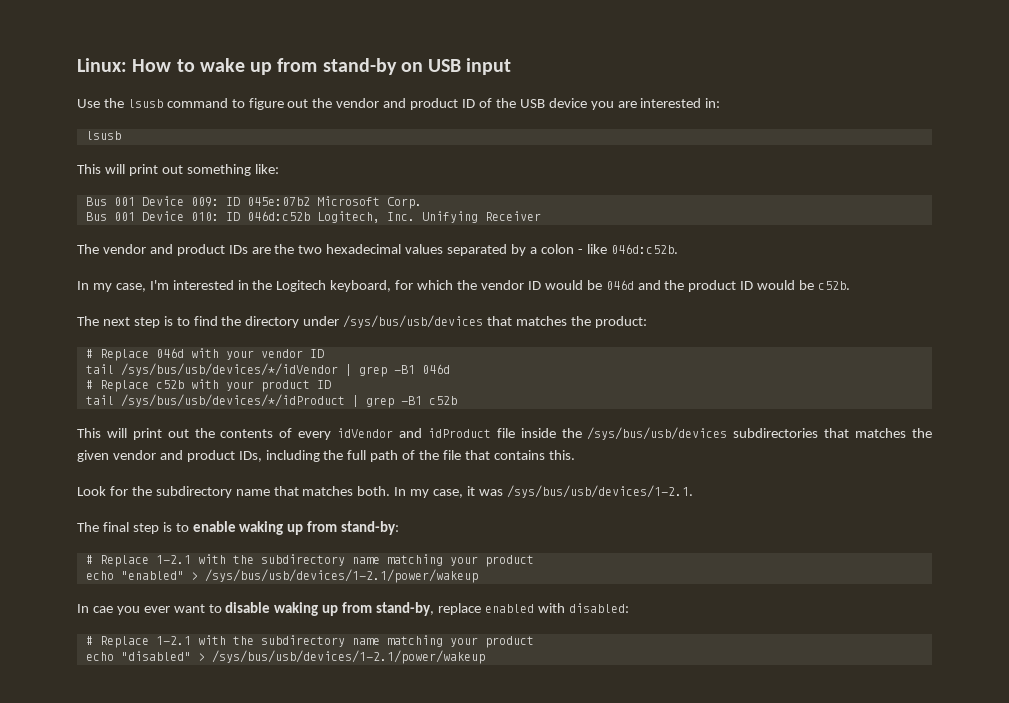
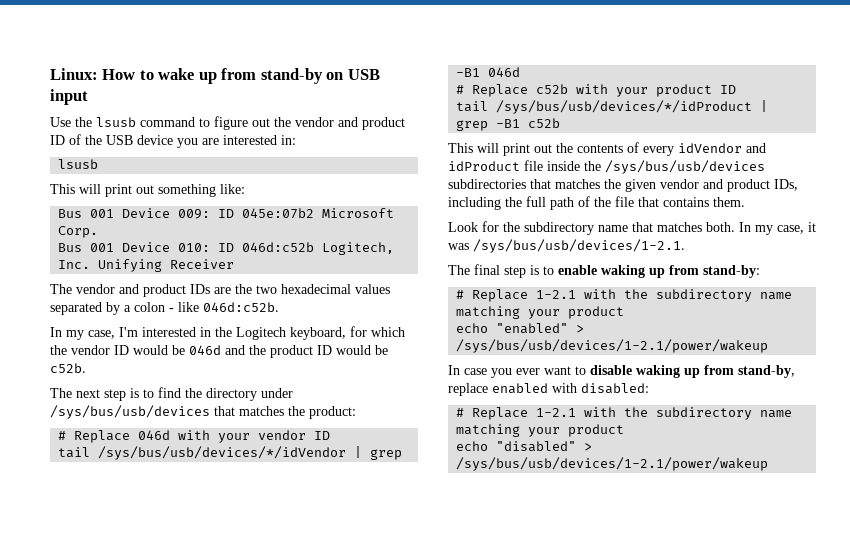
- This will print out the contents of every idVendor and idProduct file inside the /sys/bus/usb/devices subdirectories that matches the given vendor and product IDs, including the full path of the file that contains this.
+ This will print out the contents of every idVendor and idProduct file inside the /sys/bus/usb/devices subdirectories that matches the given vendor and product IDs, including the full path of the file that contains them.
- In cae you ever want to disable waking up from stand-by, replace enabled with disabled:
+ In case you ever want to disable waking up from stand-by, replace enabled with disabled:

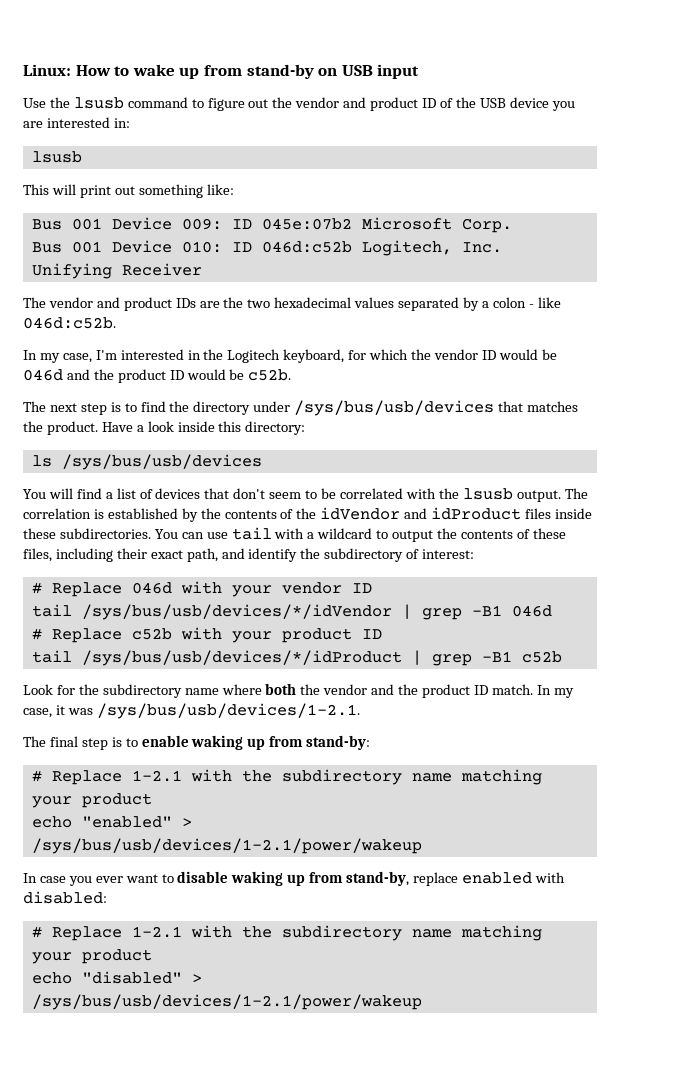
- The next step is to find the directory under /sys/bus/usb/devices that matches the product:
+ The next step is to find the directory under /sys/bus/usb/devices that matches the product. Have a look inside this directory:
+ ls /sys/bus/usb/devices
+ You will find a list of devices that don't seem to be correlated with the lsusb output. The correlation is established by the contents of the idVendor and idProduct files inside these subdirectories. You can use tail with a wildcard to output the contents of these files, including their exact path, and identify the subdirectory of interest:
- This will print out the contents of every idVendor and idProduct file inside the /sys/bus/usb/devices subdirectories that matches the given vendor and product IDs, including the full path of the file that contains them.
- Look for the subdirectory name that matches both.
+ Look for the subdirectory name where both the vendor and the product ID match.

